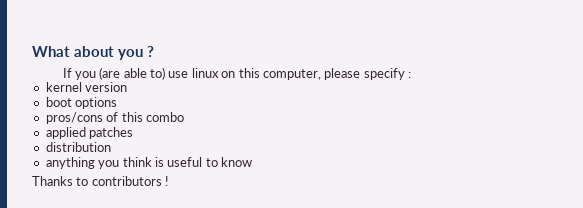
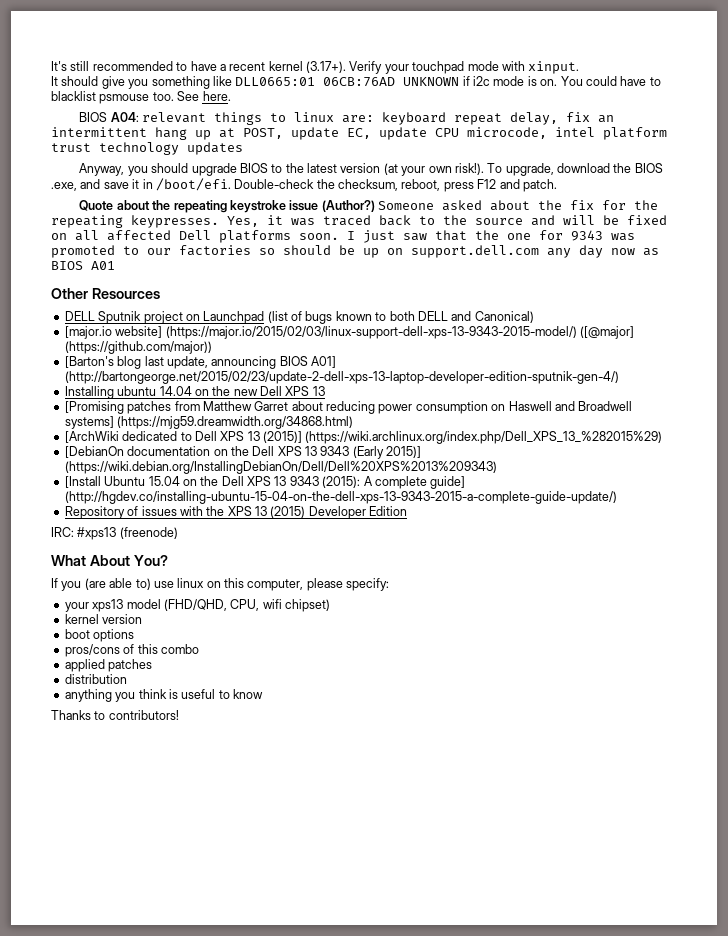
- What about you ?
+ It's still recommended to have a recent kernel (3.17+). Verify your touchpad mode with xinput.
+ It should give you something like DLL0665:01 06CB:76AD UNKNOWN if i2c mode is on. You could have to blacklist psmouse too. See here.
+ BIOS A04: relevant things to linux are: keyboard repeat delay, fix an intermittent hang up at POST, update EC, update CPU microcode, intel platform trust technology updates
+ Anyway, you should upgrade BIOS to the latest version (at your own risk!). To upgrade, download the BIOS .exe, and save it in /boot/efi. Double-check the checksum, reboot, press F12 and patch.
+ Quote about the repeating keystroke issue (Author?) Someone asked about the fix for the repeating keypresses. Yes, it was traced back to the source and will be fixed on all affected Dell platforms soon. I just saw that the one for 9343 was promoted to our factories so should be up on support.dell.com any day now as BIOS A01
+ Other Resources
+ DELL Sputnik project on Launchpad (list of bugs known to both DELL and Canonical)
+ [major.io website] (https://major.io/2015/02/03/linux-support-dell-xps-13-9343-2015-model/) ([@major] (https://github.com/major))
+ [Barton's blog last update, announcing BIOS A01] (http://bartongeorge.net/2015/02/23/update-2-dell-xps-13-laptop-developer-edition-sputnik-gen-4/)
+ Installing ubuntu 14.04 on the new Dell XPS 13
+ [Promising patches from Matthew Garret about reducing power consumption on Haswell and Broadwell systems] (https://mjg59.dreamwidth.org/34868.html)
+ [ArchWiki dedicated to Dell XPS 13 (2015)] (https://wiki.archlinux.org/index.php/Dell_XPS_13_%282015%29)
+ [DebianOn documentation on the Dell XPS 13 9343 (Early 2015)] (https://wiki.debian.org/InstallingDebianOn/Dell/Dell%20XPS%2013%209343)
+ [Install Ubuntu 15.04 on the Dell XPS 13 9343 (2015): A complete guide] (http://hgdev.co/installing-ubuntu-15-04-on-the-dell-xps-13-9343-2015-a-complete-guide-update/)
+ Repository of issues with the XPS 13 (2015) Developer Edition
+ IRC: #xps13 (freenode)
+ What About You?
- If you (are able to) use linux on this computer, please specify :
+ If you (are able to) use linux on this computer, please specify:
+ your xps13 model (FHD/QHD, CPU, wifi chipset)
- Thanks to contributors !
+ Thanks to contributors!

